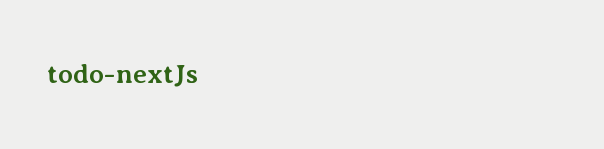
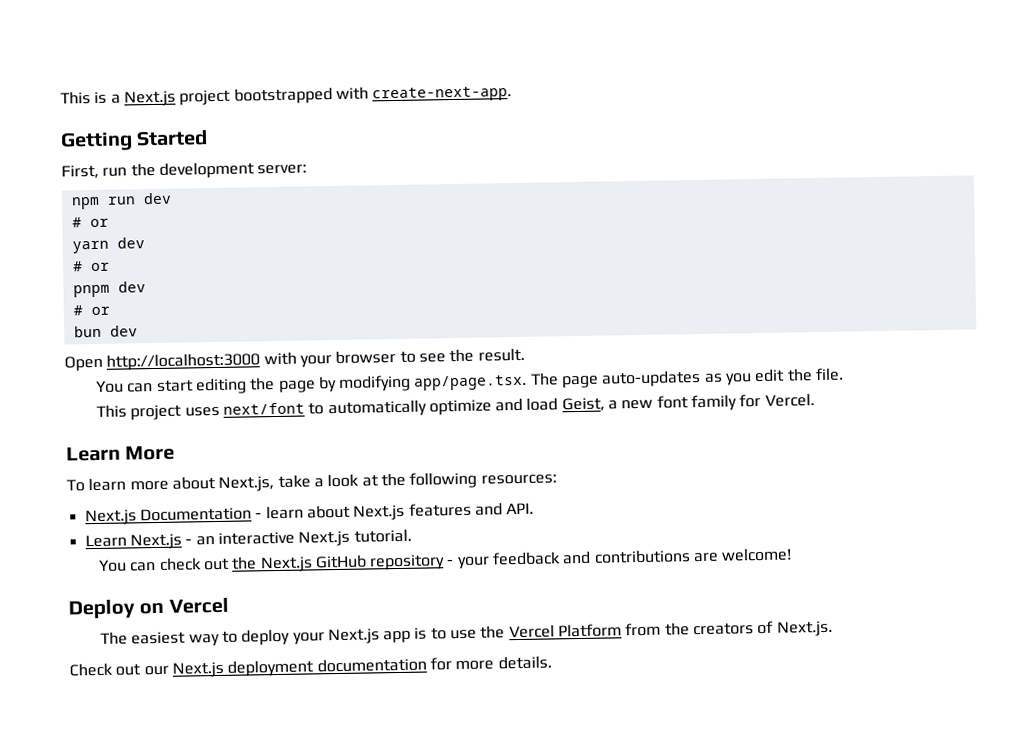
- todo-nextJs
+ This is a Next.js project bootstrapped with create-next-app.
+ Getting Started
+ First, run the development server:
+ npm run dev
+ # or
+ yarn dev
+ # or
+ pnpm dev
+ # or
+ bun dev
+ Open http://localhost:3000 with your browser to see the result.
+ You can start editing the page by modifying app/page.tsx. The page auto-updates as you edit the file.
+ This project uses next/font to automatically optimize and load Geist, a new font family for Vercel.
+ Learn More
+ To learn more about Next.js, take a look at the following resources:
+ Next.js Documentation - learn about Next.js features and API.
+ Learn Next.js - an interactive Next.js tutorial.
+ You can check out the Next.js GitHub repository - your feedback and contributions are welcome!
+ Deploy on Vercel
+ The easiest way to deploy your Next.js app is to use the Vercel Platform from the creators of Next.js.
+ Check out our Next.js deployment documentation for more details.

